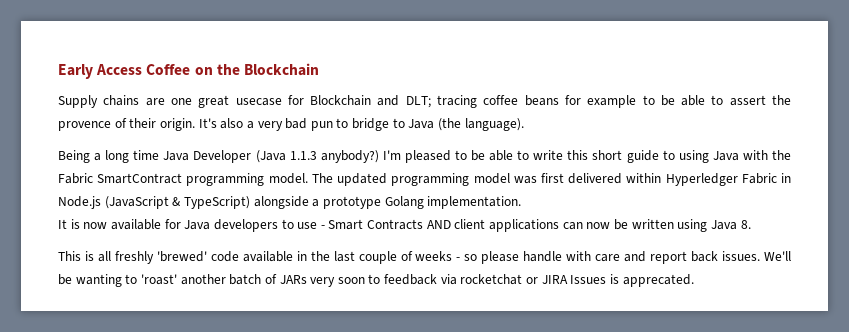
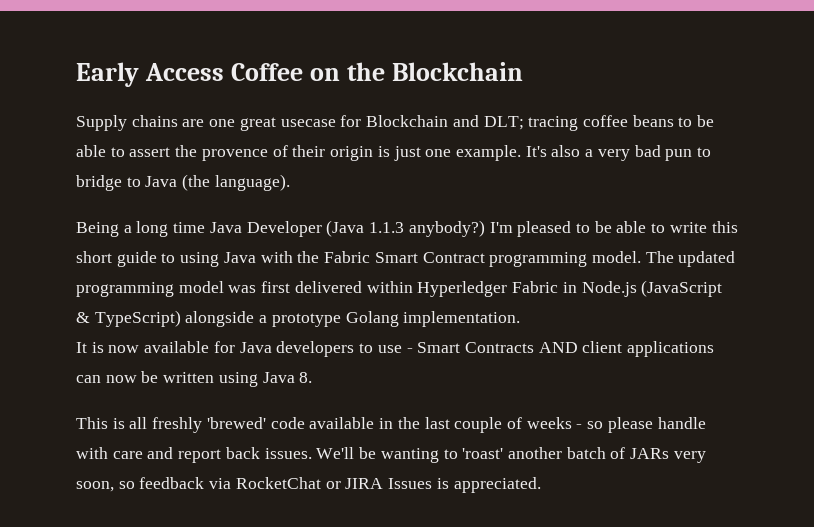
- Supply chains are one great usecase for Blockchain and DLT; tracing coffee beans for example to be able to assert the provence of their origin.
+ Supply chains are one great usecase for Blockchain and DLT; tracing coffee beans to be able to assert the provence of their origin is just one example.
- I'm pleased to be able to write this short guide to using Java with the Fabric SmartContract programming model.
+ I'm pleased to be able to write this short guide to using Java with the Fabric Smart Contract programming model.
- We'll be wanting to 'roast' another batch of JARs very soon to feedback via rocketchat or JIRA Issues is apprecated.
+ We'll be wanting to 'roast' another batch of JARs very soon, so feedback via RocketChat or JIRA Issues is appreciated.

